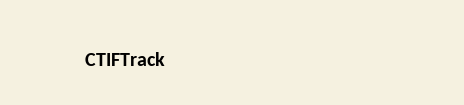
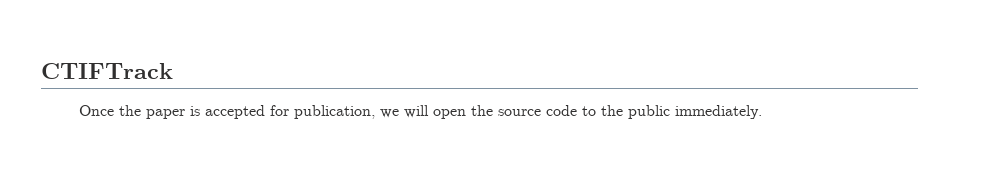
+ Once the paper is accepted for publication, we will open the source code to the public immediately.

